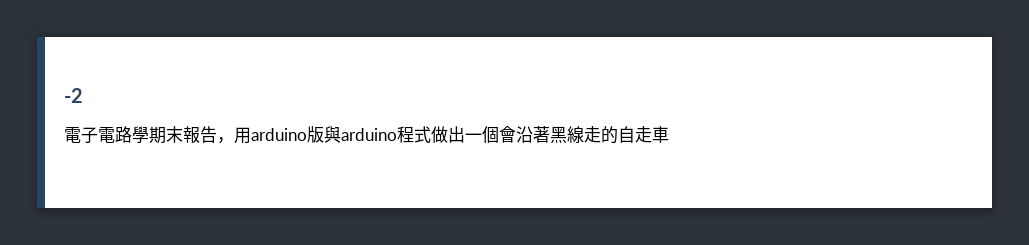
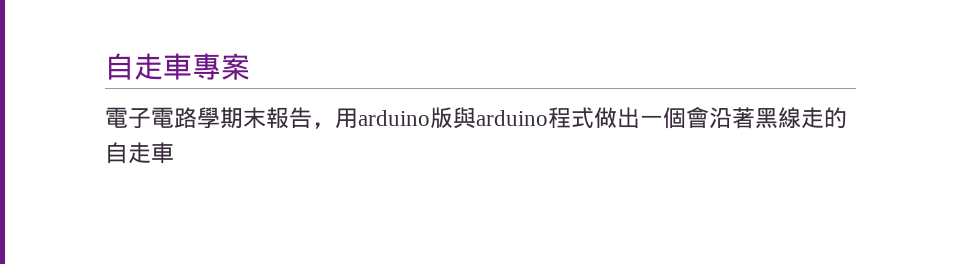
- -2
+ 自走車專案

